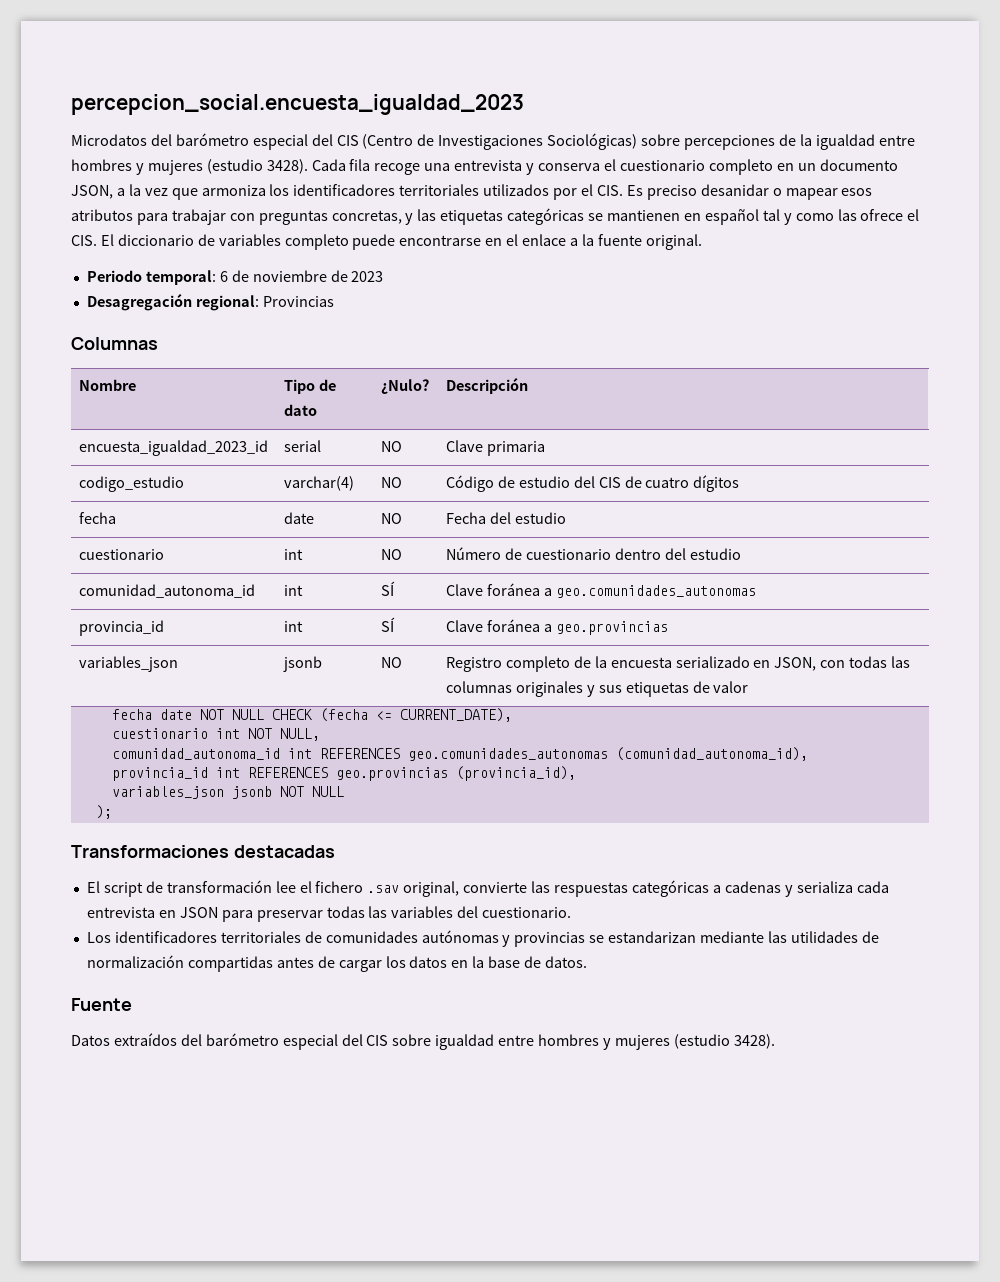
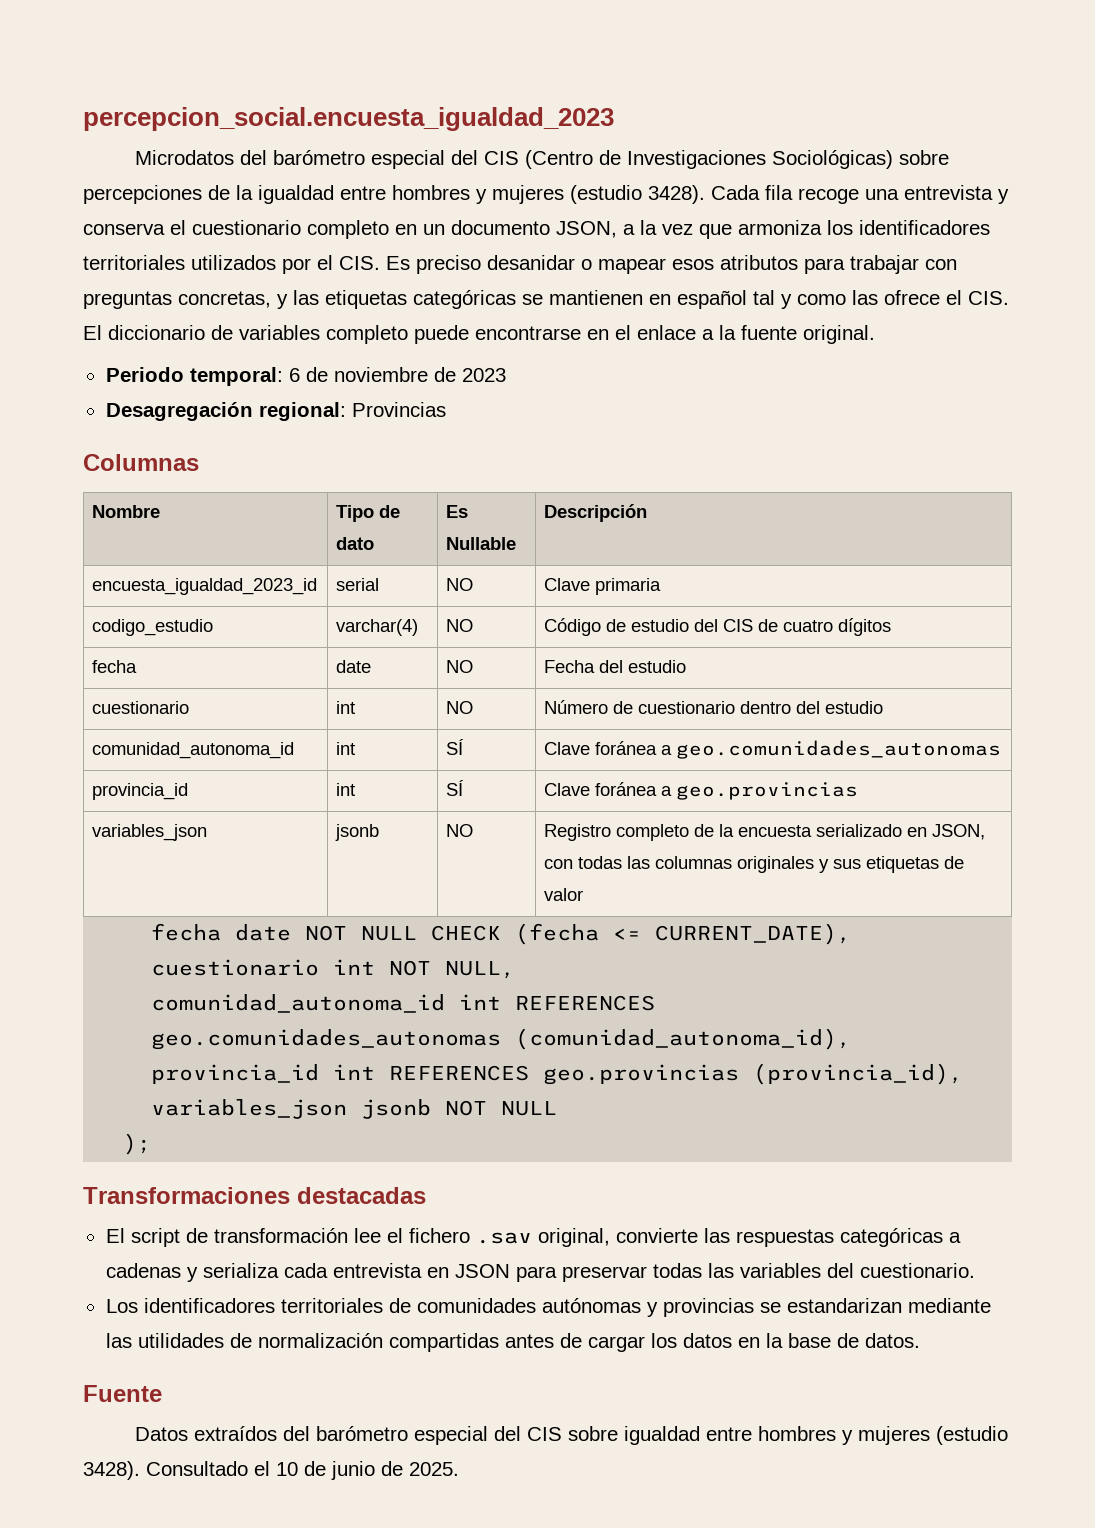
- Nombre | Tipo de dato | ¿Nulo? | Descripción
+ Nombre | Tipo de dato | Es Nullable | Descripción
+ Consultado el 10 de junio de 2025.

